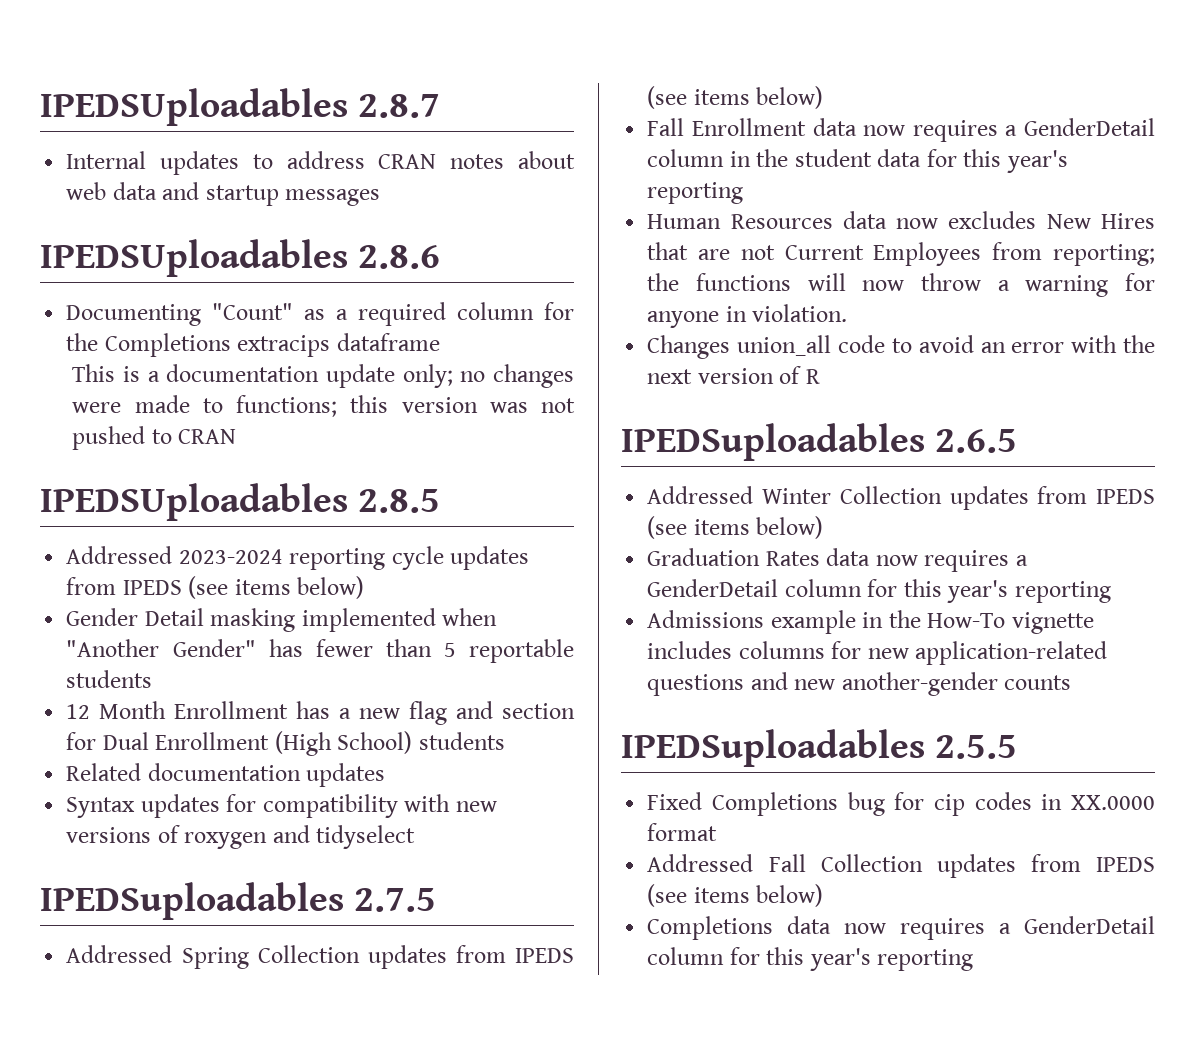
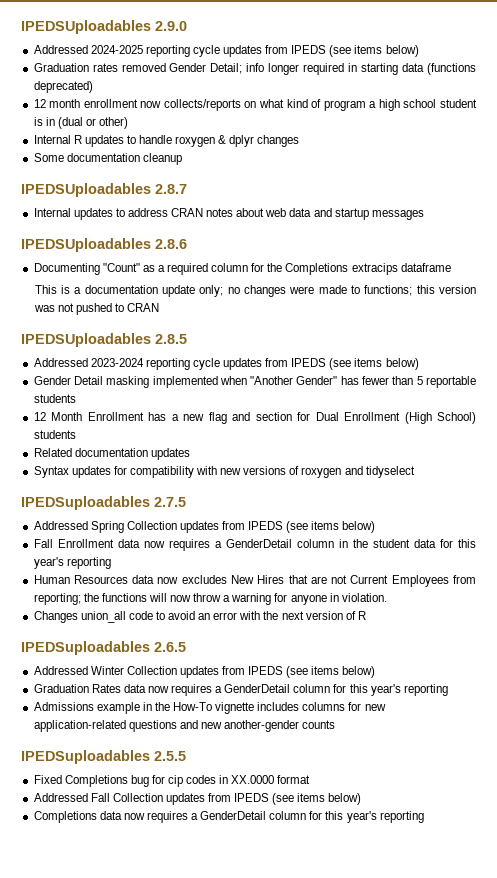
+ IPEDSUploadables 2.9.0
+ Addressed 2024-2025 reporting cycle updates from IPEDS (see items below)
+ Graduation rates removed Gender Detail; info longer required in starting data (functions deprecated)
+ 12 month enrollment now collects/reports on what kind of program a high school student is in (dual or other)
+ Internal R updates to handle roxygen & dplyr changes
+ Some documentation cleanup

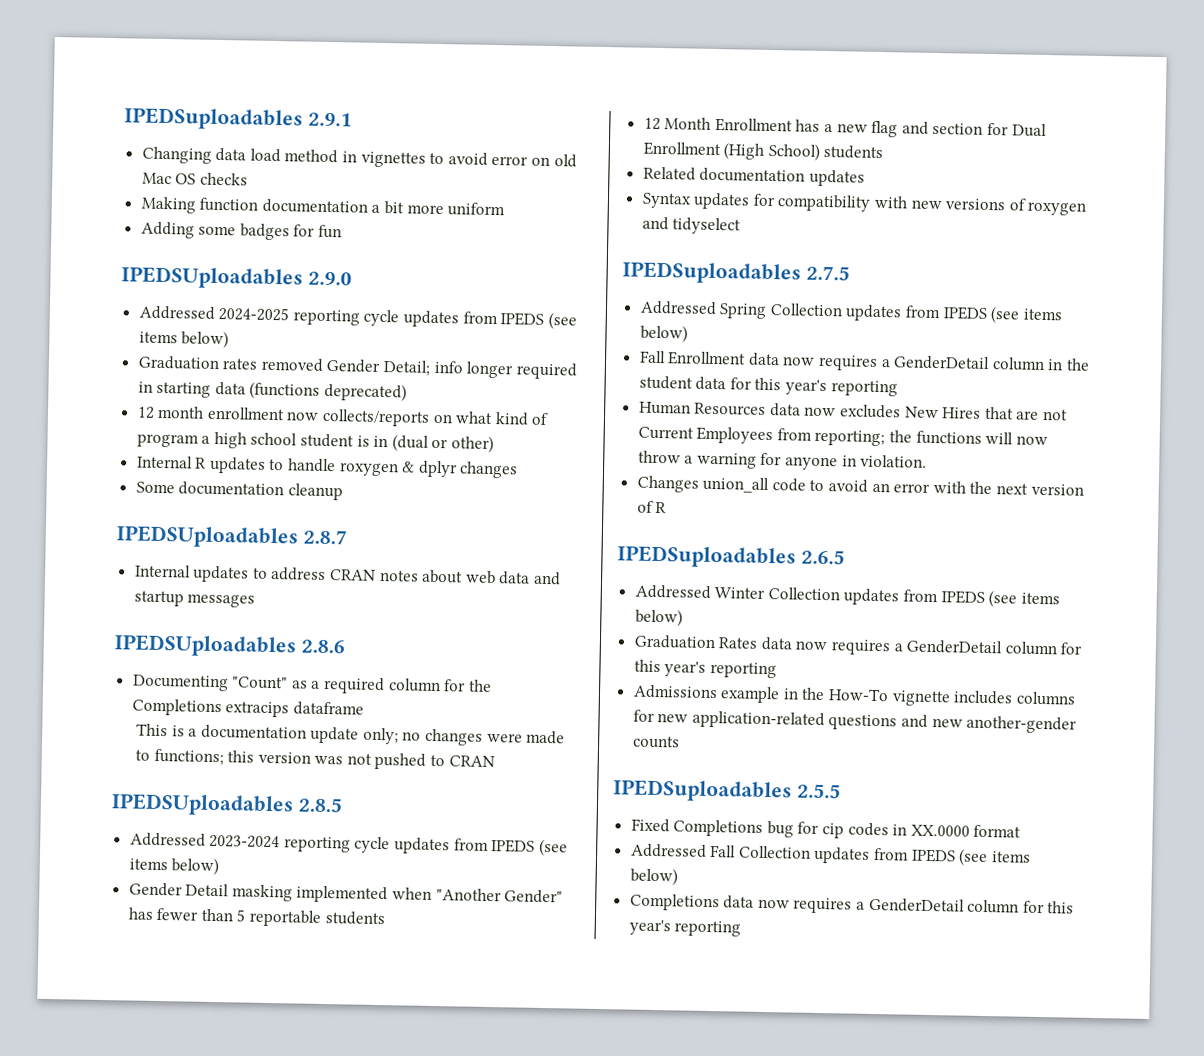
+ IPEDSuploadables 2.9.1
+ Changing data load method in vignettes to avoid error on old Mac OS checks
+ Making function documentation a bit more uniform
+ Adding some badges for fun

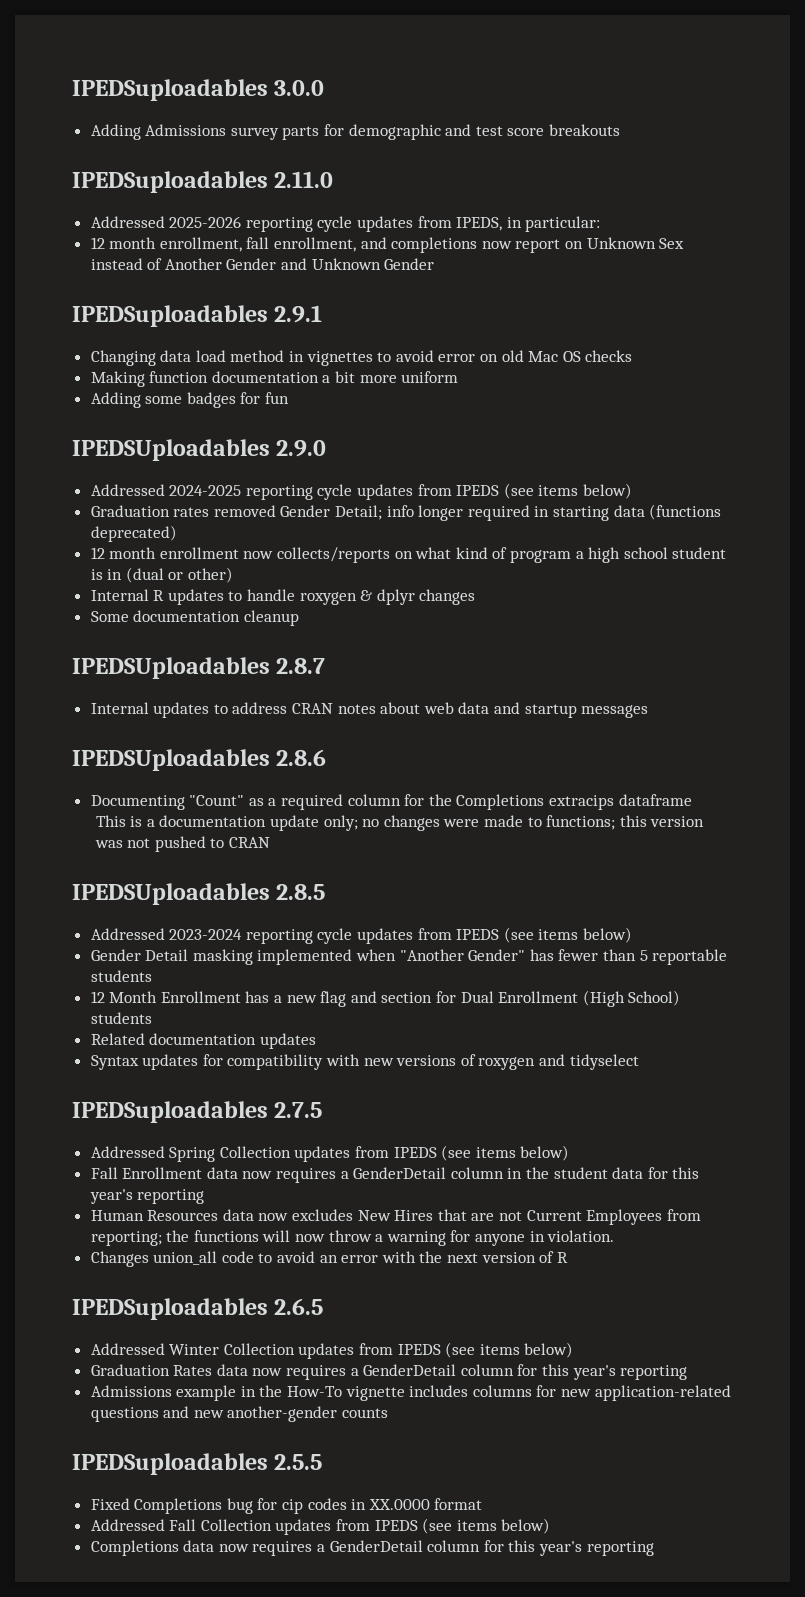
+ IPEDSuploadables 3.0.0
+ Adding Admissions survey parts for demographic and test score breakouts
+ IPEDSuploadables 2.11.0
+ Addressed 2025-2026 reporting cycle updates from IPEDS, in particular:
+ 12 month enrollment, fall enrollment, and completions now report on Unknown Sex instead of Another Gender and Unknown Gender

